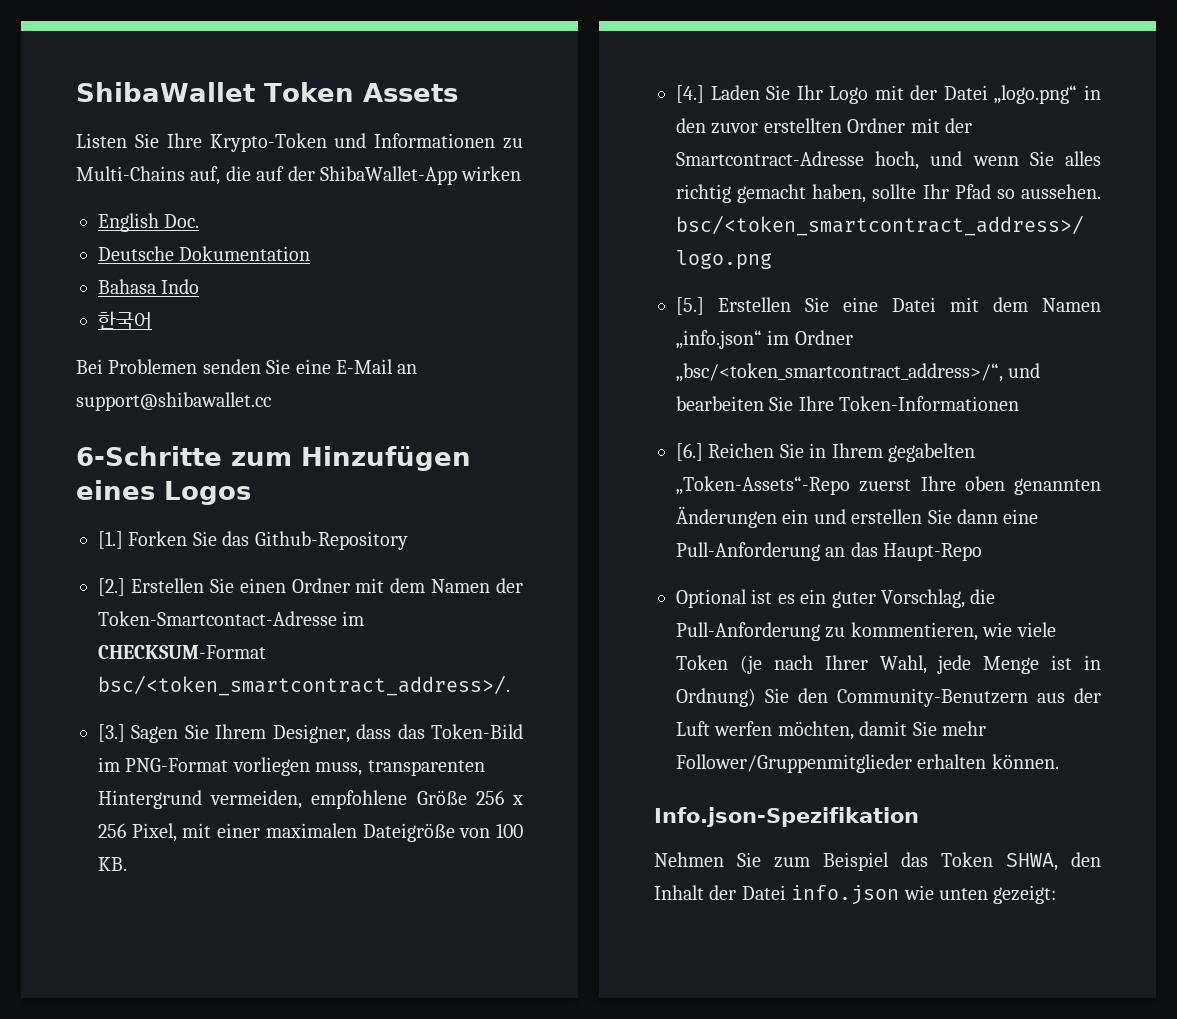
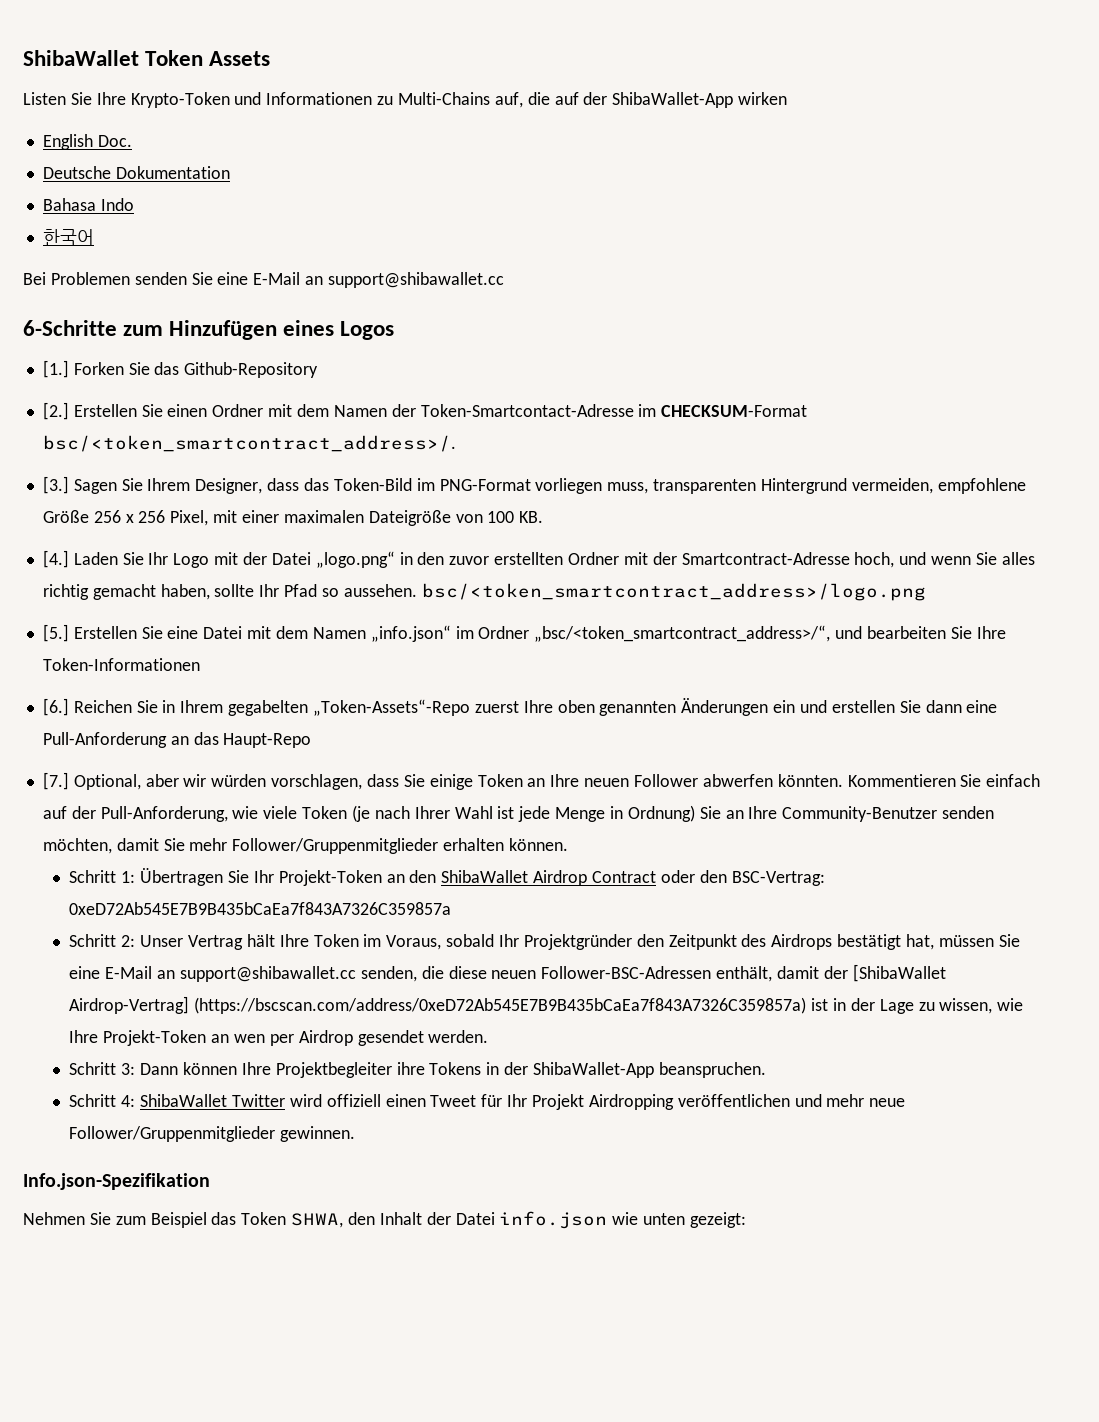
- Optional ist es ein guter Vorschlag, die Pull-Anforderung zu kommentieren, wie viele Token (je nach Ihrer Wahl, jede Menge ist in Ordnung) Sie den Community-Benutzern aus der Luft werfen möchten, damit Sie mehr Follower/Gruppenmitglieder erhalten können.
+ [7.] Optional, aber wir würden vorschlagen, dass Sie einige Token an Ihre neuen Follower abwerfen könnten. Kommentieren Sie einfach auf der Pull-Anforderung, wie viele Token (je nach Ihrer Wahl ist jede Menge in Ordnung) Sie an Ihre Community-Benutzer senden möchten, damit Sie mehr Follower/Gruppenmitglieder erhalten können.
+ Schritt 1: Übertragen Sie Ihr Projekt-Token an den ShibaWallet Airdrop Contract oder den BSC-Vertrag: 0xeD72Ab545E7B9B435bCaEa7f843A7326C359857a
+ Schritt 2: Unser Vertrag hält Ihre Token im Voraus, sobald Ihr Projektgründer den Zeitpunkt des Airdrops bestätigt hat, müssen Sie eine E-Mail an support@shibawallet.cc senden, die diese neuen Follower-BSC-Adressen enthält, damit der [ShibaWallet Airdrop-Vertrag] (https://bscscan.com/address/0xeD72Ab545E7B9B435bCaEa7f843A7326C359857a) ist in der Lage zu wissen, wie Ihre Projekt-Token an wen per Airdrop gesendet werden.
+ Schritt 3: Dann können Ihre Projektbegleiter ihre Tokens in der ShibaWallet-App beanspruchen.
+ Schritt 4: ShibaWallet Twitter wird offiziell einen Tweet für Ihr Projekt Airdropping veröffentlichen und mehr neue Follower/Gruppenmitglieder gewinnen.

